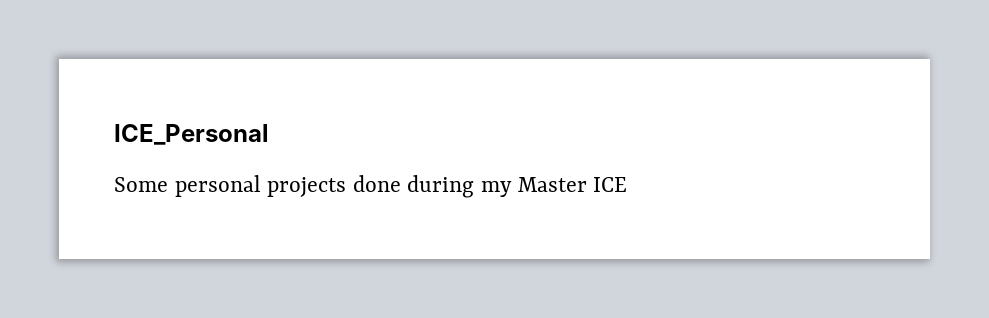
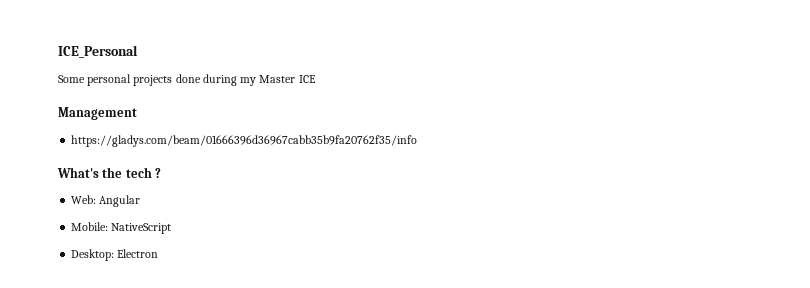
+ Management
+ https://gladys.com/beam/01666396d36967cabb35b9fa20762f35/info
+ What's the tech ?
+ Web: Angular
+ Mobile: NativeScript
+ Desktop: Electron

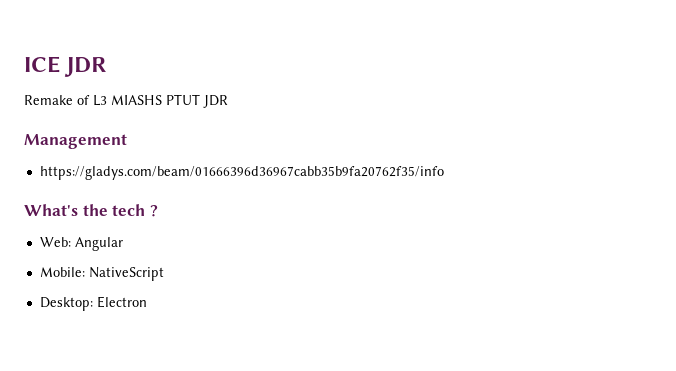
- ICE_Personal
- Some personal projects done during my Master ICE
+ ICE JDR
+ Remake of L3 MIASHS PTUT JDR

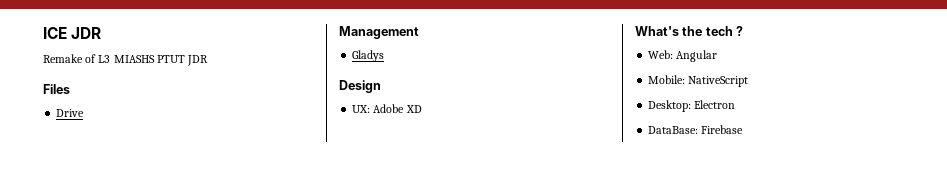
+ Files
+ Drive
- https://gladys.com/beam/01666396d36967cabb35b9fa20762f35/info
+ Gladys
+ Design
+ UX: Adobe XD
+ DataBase: Firebase

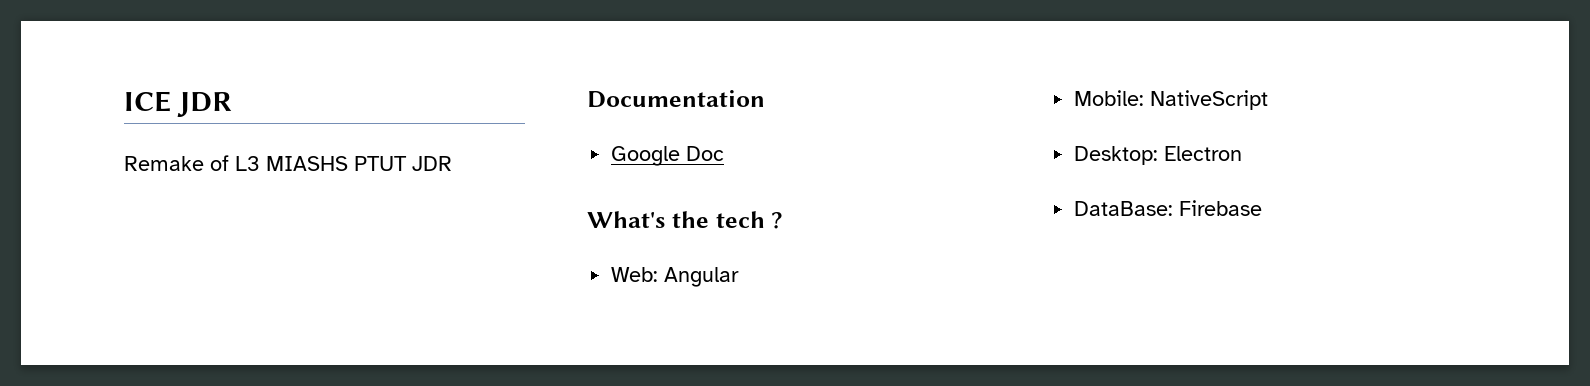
- Files
- Drive
- Management
- Gladys
- Design
- UX: Adobe XD
+ Documentation
+ Google Doc

